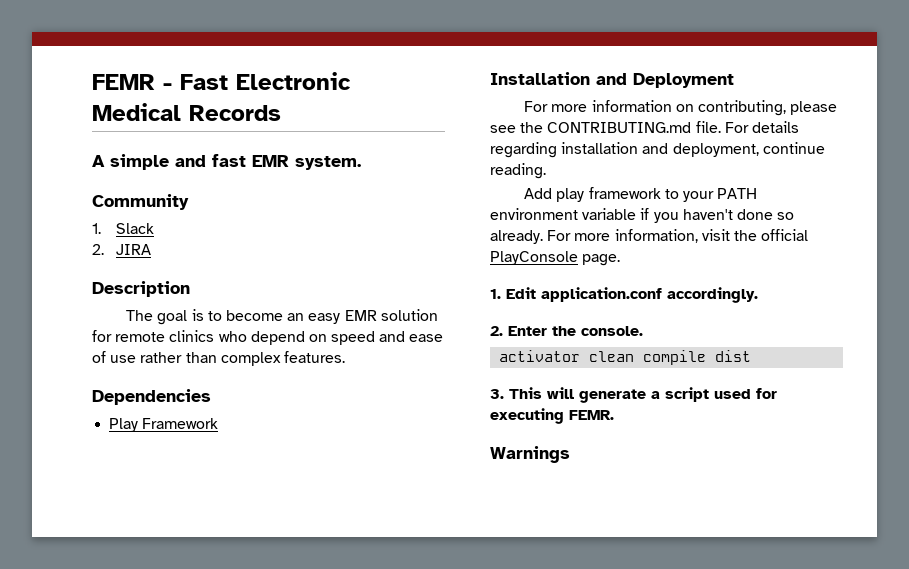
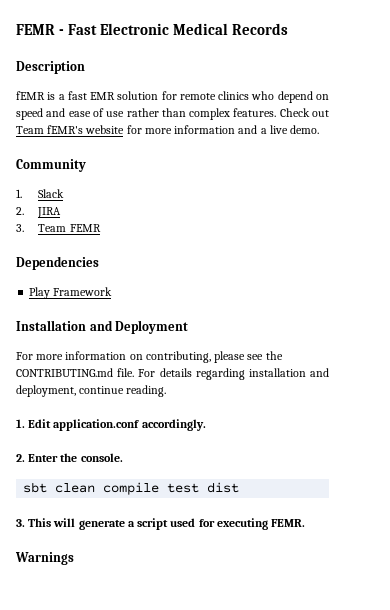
- A simple and fast EMR system.
+ Description
+ fEMR is a fast EMR solution for remote clinics who depend on speed and ease of use rather than complex features. Check out Team fEMR's website for more information and a live demo.
  Community
  1. Slack
  2. JIRA
- Description
- The goal is to become an easy EMR solution for remote clinics who depend on speed and ease of use rather than complex features.
+ 3. Team FEMR
- Add play framework to your PATH environment variable if you haven't done so already. For more information, visit the official PlayConsole page.
- activator clean compile dist
+ sbt clean compile test dist

